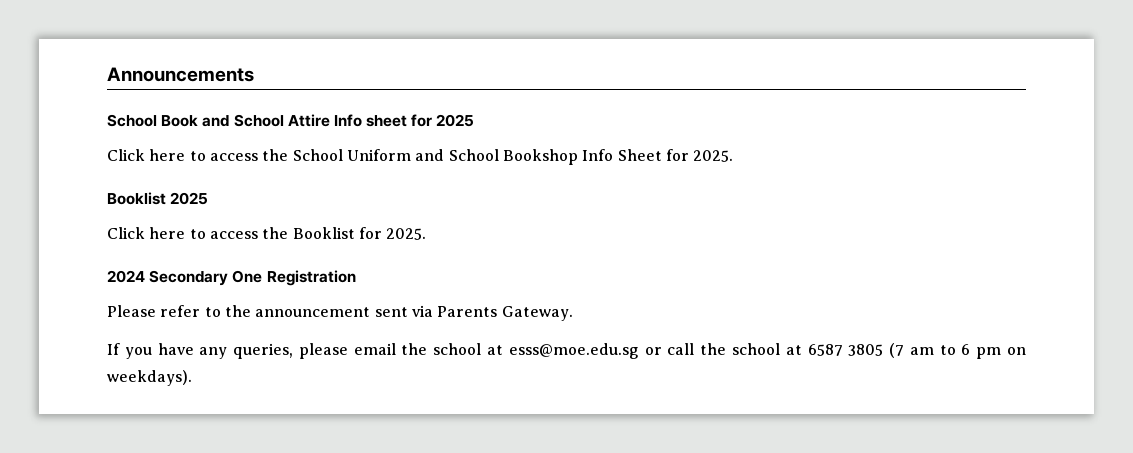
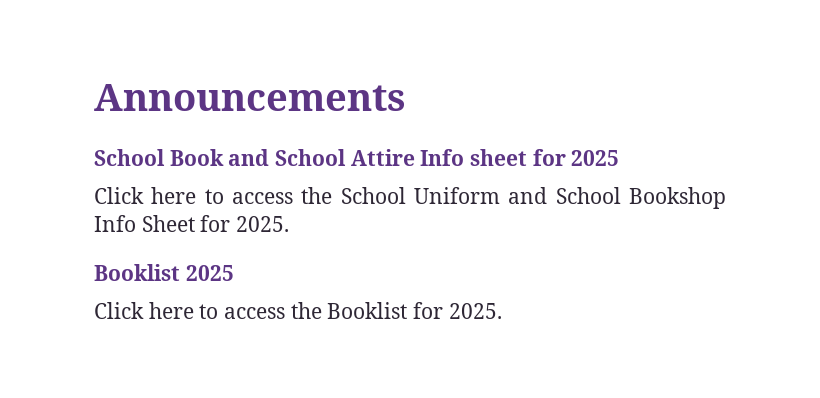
- 2024 Secondary One Registration
- Please refer to the announcement sent via Parents Gateway.
- If you have any queries, please email the school at esss@moe.edu.sg or call the school at 6587 3805 (7 am to 6 pm on weekdays).

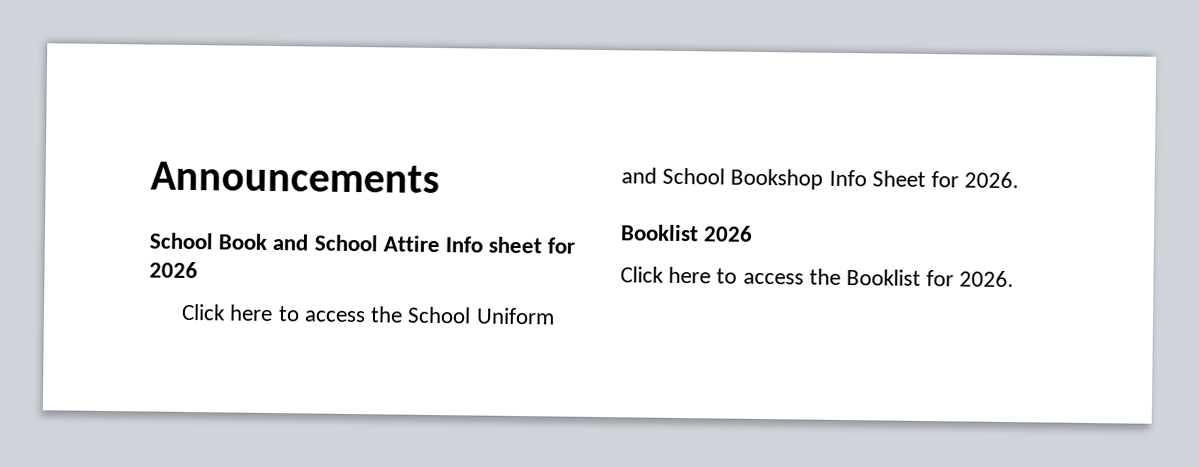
- School Book and School Attire Info sheet for 2025
+ School Book and School Attire Info sheet for 2026
- Click here to access the School Uniform and School Bookshop Info Sheet for 2025.
- Booklist 2025
+ Click here to access the School Uniform and School Bookshop Info Sheet for 2026.
+ Booklist 2026
- Click here to access the Booklist for 2025.
+ Click here to access the Booklist for 2026.

